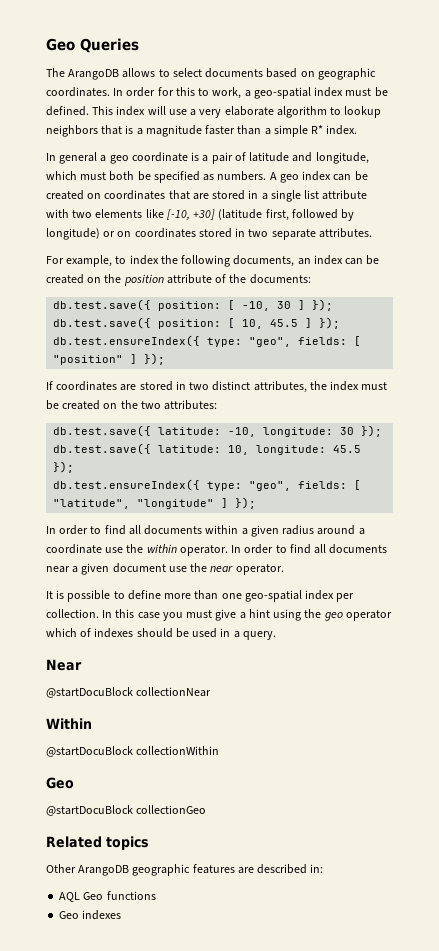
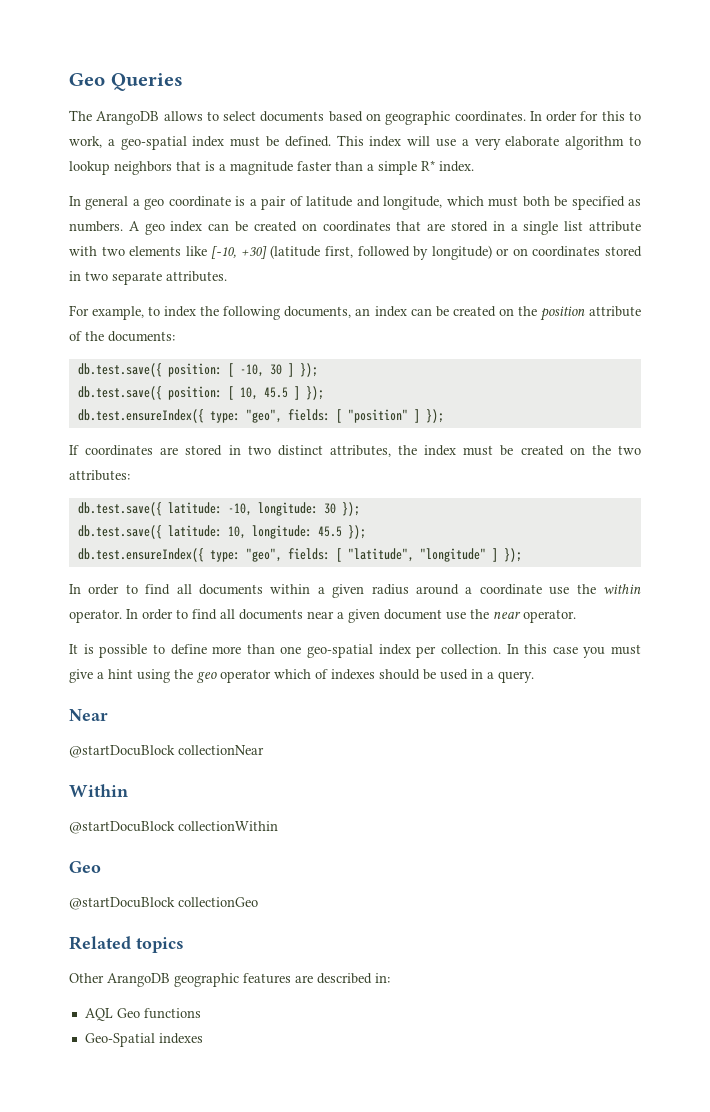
- Geo indexes
+ Geo-Spatial indexes

